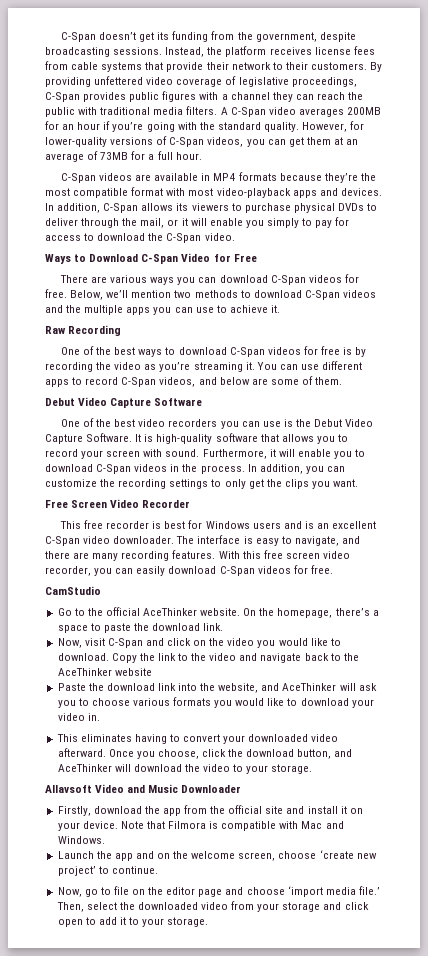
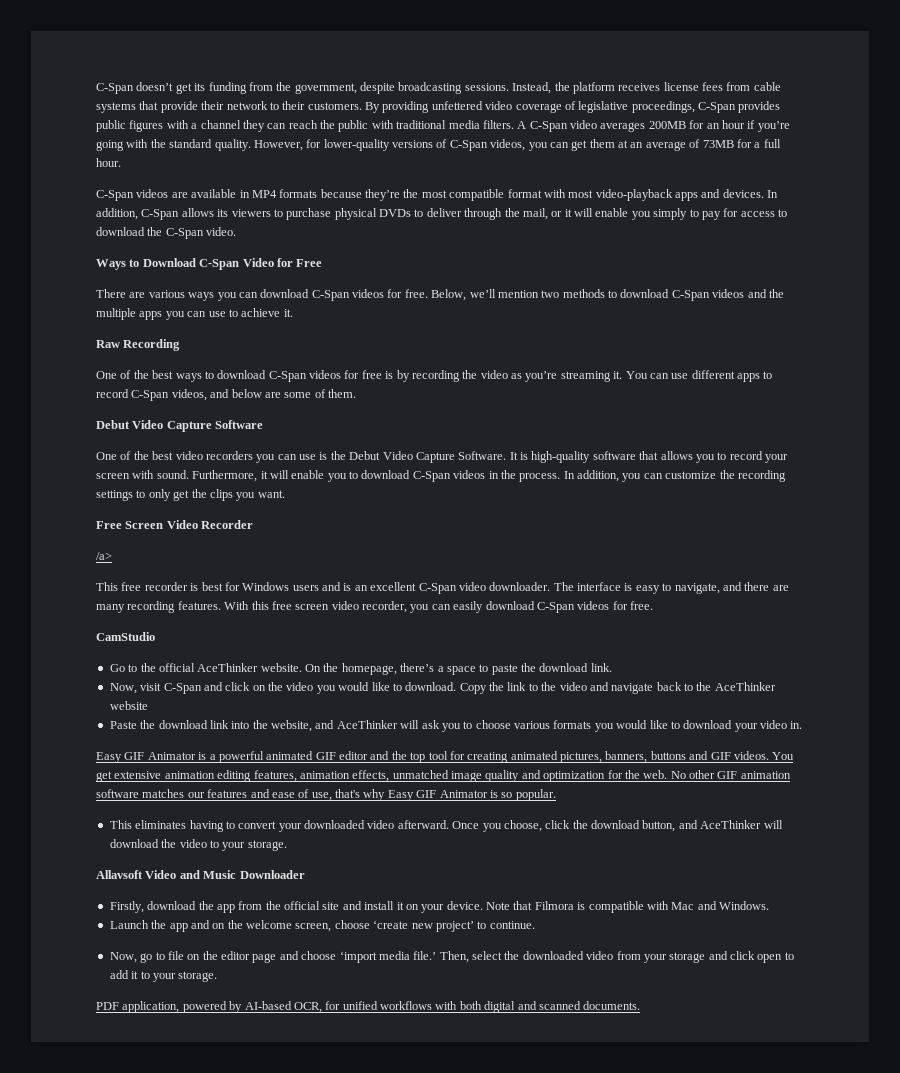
+ /a>
+ Easy GIF Animator is a powerful animated GIF editor and the top tool for creating animated pictures, banners, buttons and GIF videos. You get extensive animation editing features, animation effects, unmatched image quality and optimization for the web. No other GIF animation software matches our features and ease of use, that's why Easy GIF Animator is so popular.
+ PDF application, powered by AI-based OCR, for unified workflows with both digital and scanned documents.

